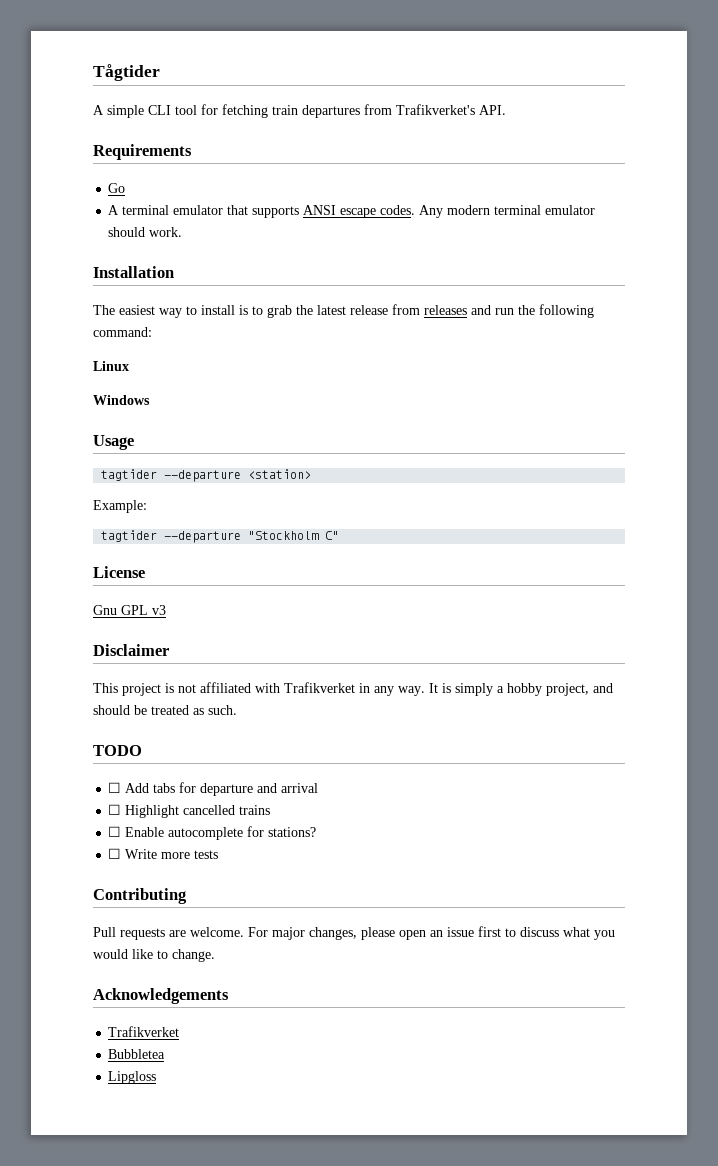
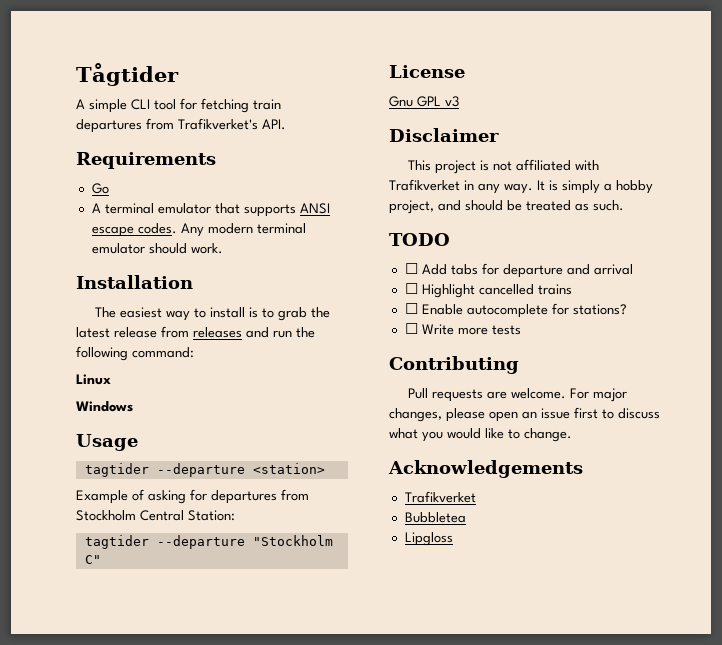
- Example:
+ Example of asking for departures from Stockholm Central Station:

